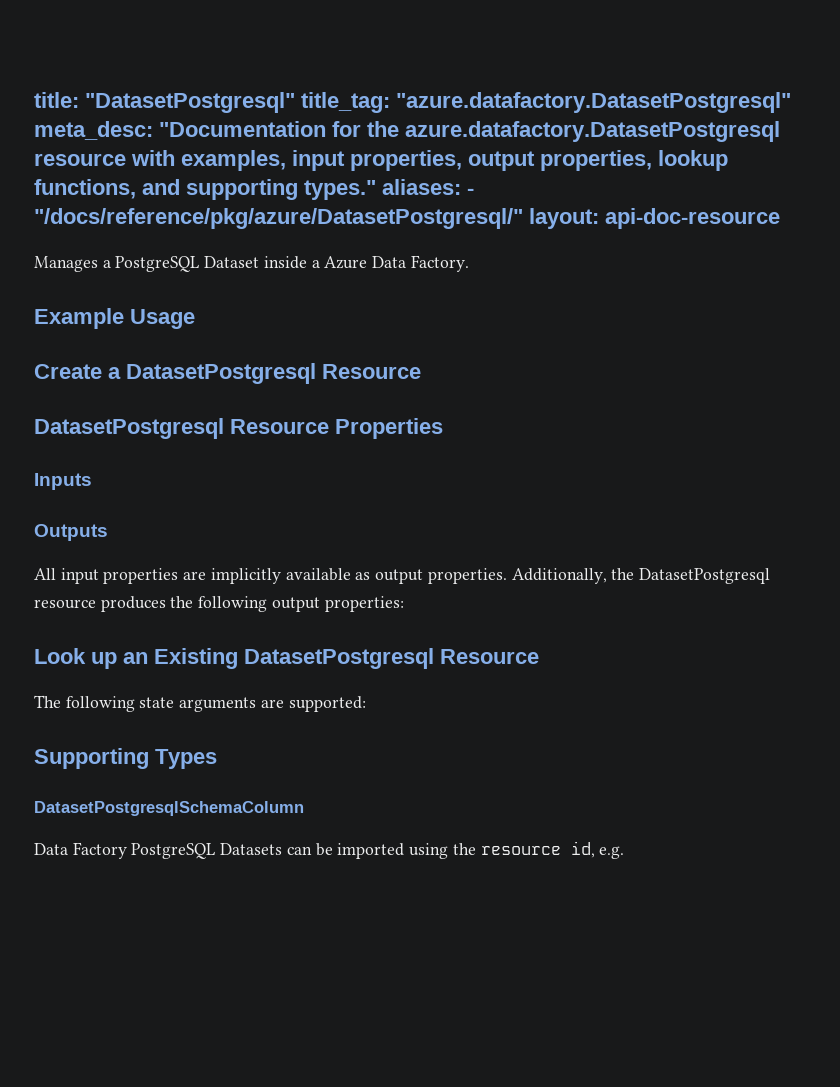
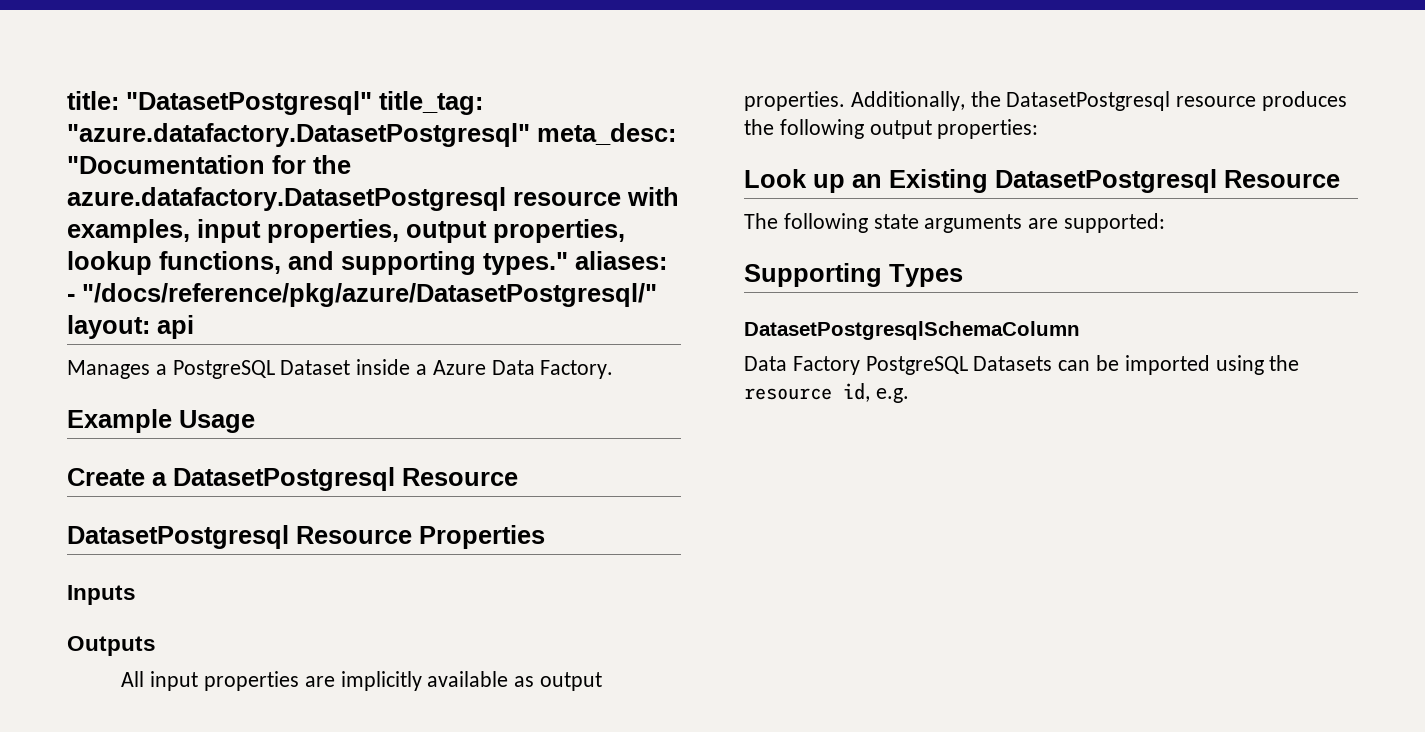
- title: "DatasetPostgresql" title_tag: "azure.datafactory.DatasetPostgresql" meta_desc: "Documentation for the azure.datafactory.DatasetPostgresql resource with examples, input properties, output properties, lookup functions, and supporting types." aliases: - "/docs/reference/pkg/azure/DatasetPostgresql/" layout: api-doc-resource
+ title: "DatasetPostgresql" title_tag: "azure.datafactory.DatasetPostgresql" meta_desc: "Documentation for the azure.datafactory.DatasetPostgresql resource with examples, input properties, output properties, lookup functions, and supporting types." aliases: - "/docs/reference/pkg/azure/DatasetPostgresql/" layout: api

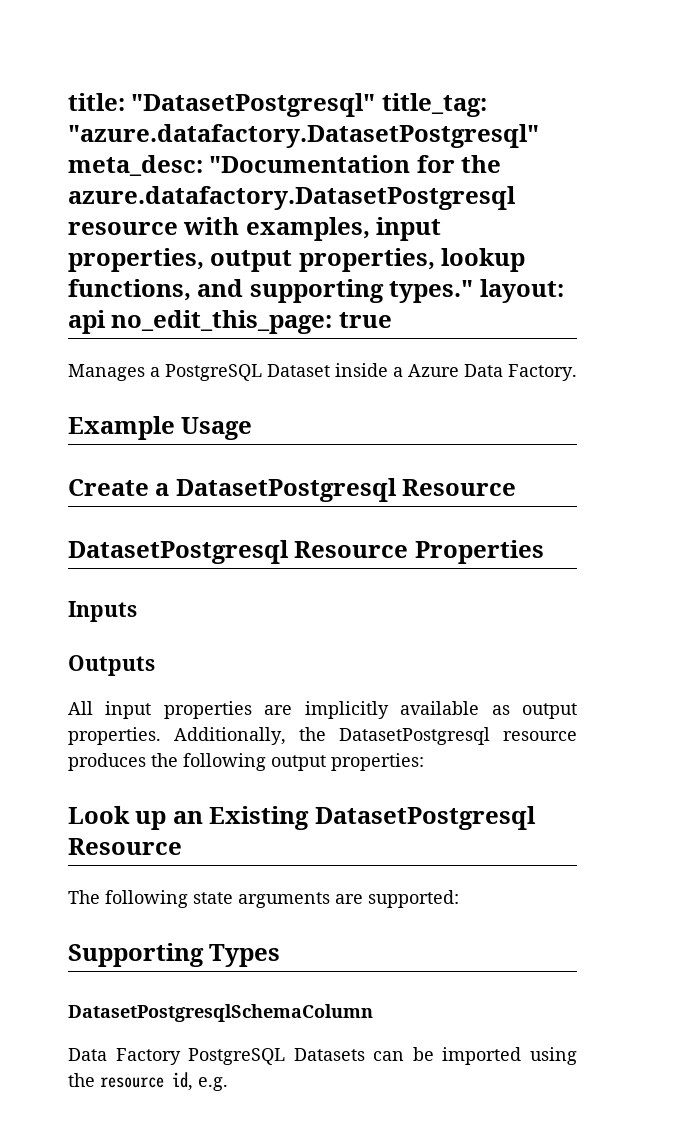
- title: "DatasetPostgresql" title_tag: "azure.datafactory.DatasetPostgresql" meta_desc: "Documentation for the azure.datafactory.DatasetPostgresql resource with examples, input properties, output properties, lookup functions, and supporting types." aliases: - "/docs/reference/pkg/azure/DatasetPostgresql/" layout: api
+ title: "DatasetPostgresql" title_tag: "azure.datafactory.DatasetPostgresql" meta_desc: "Documentation for the azure.datafactory.DatasetPostgresql resource with examples, input properties, output properties, lookup functions, and supporting types." layout: api no_edit_this_page: true

